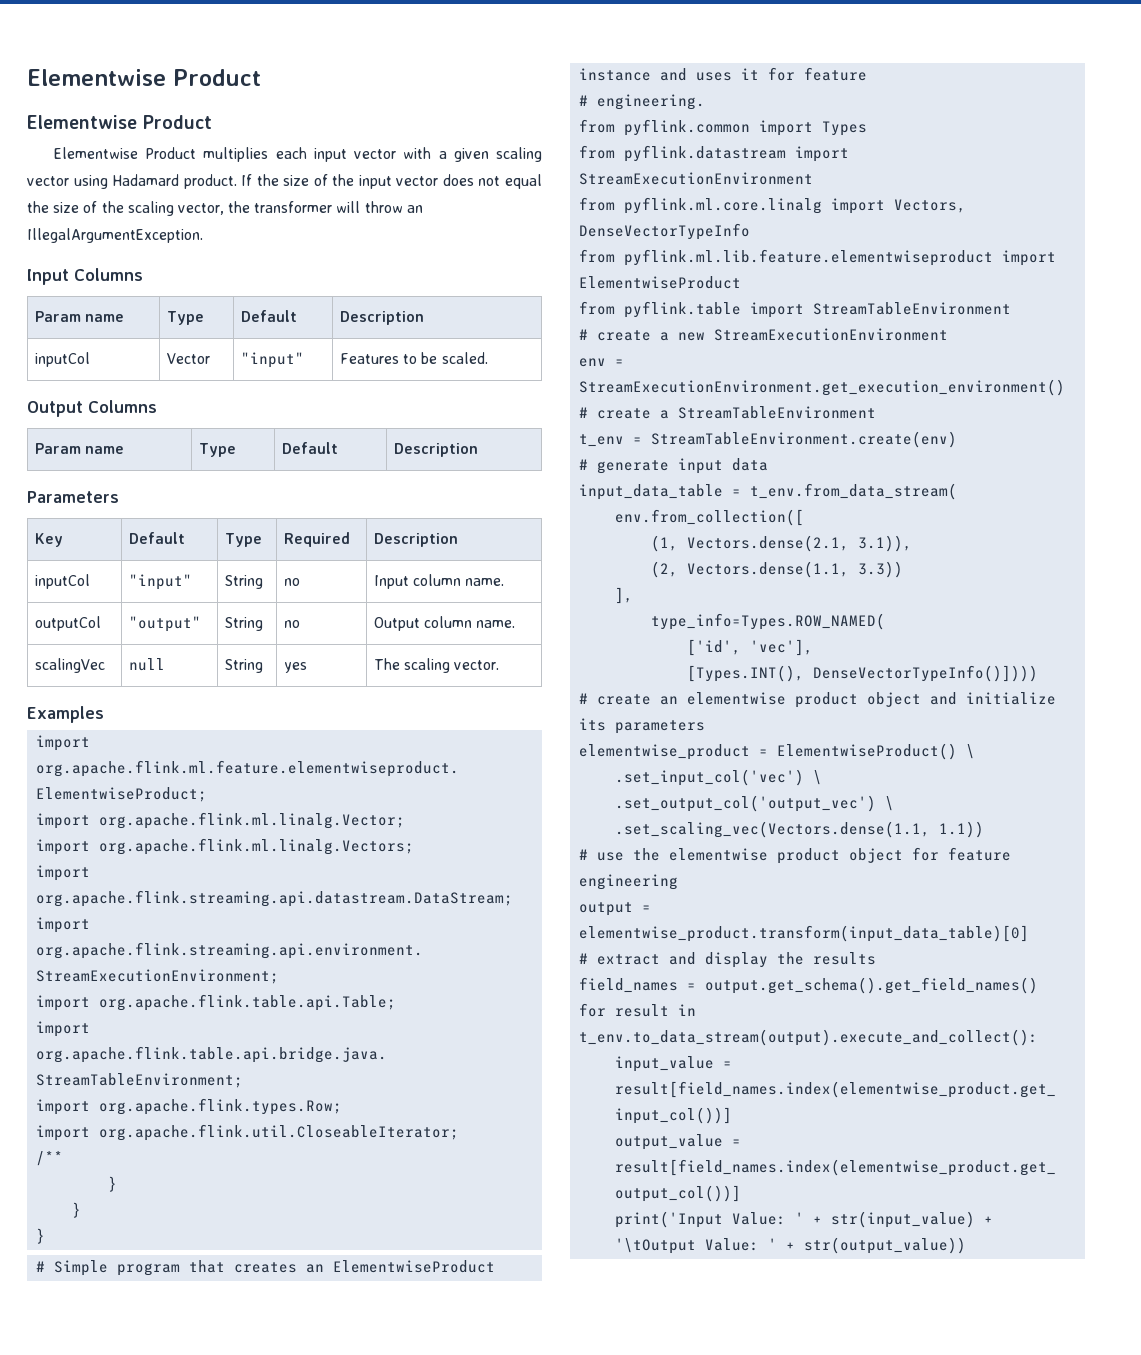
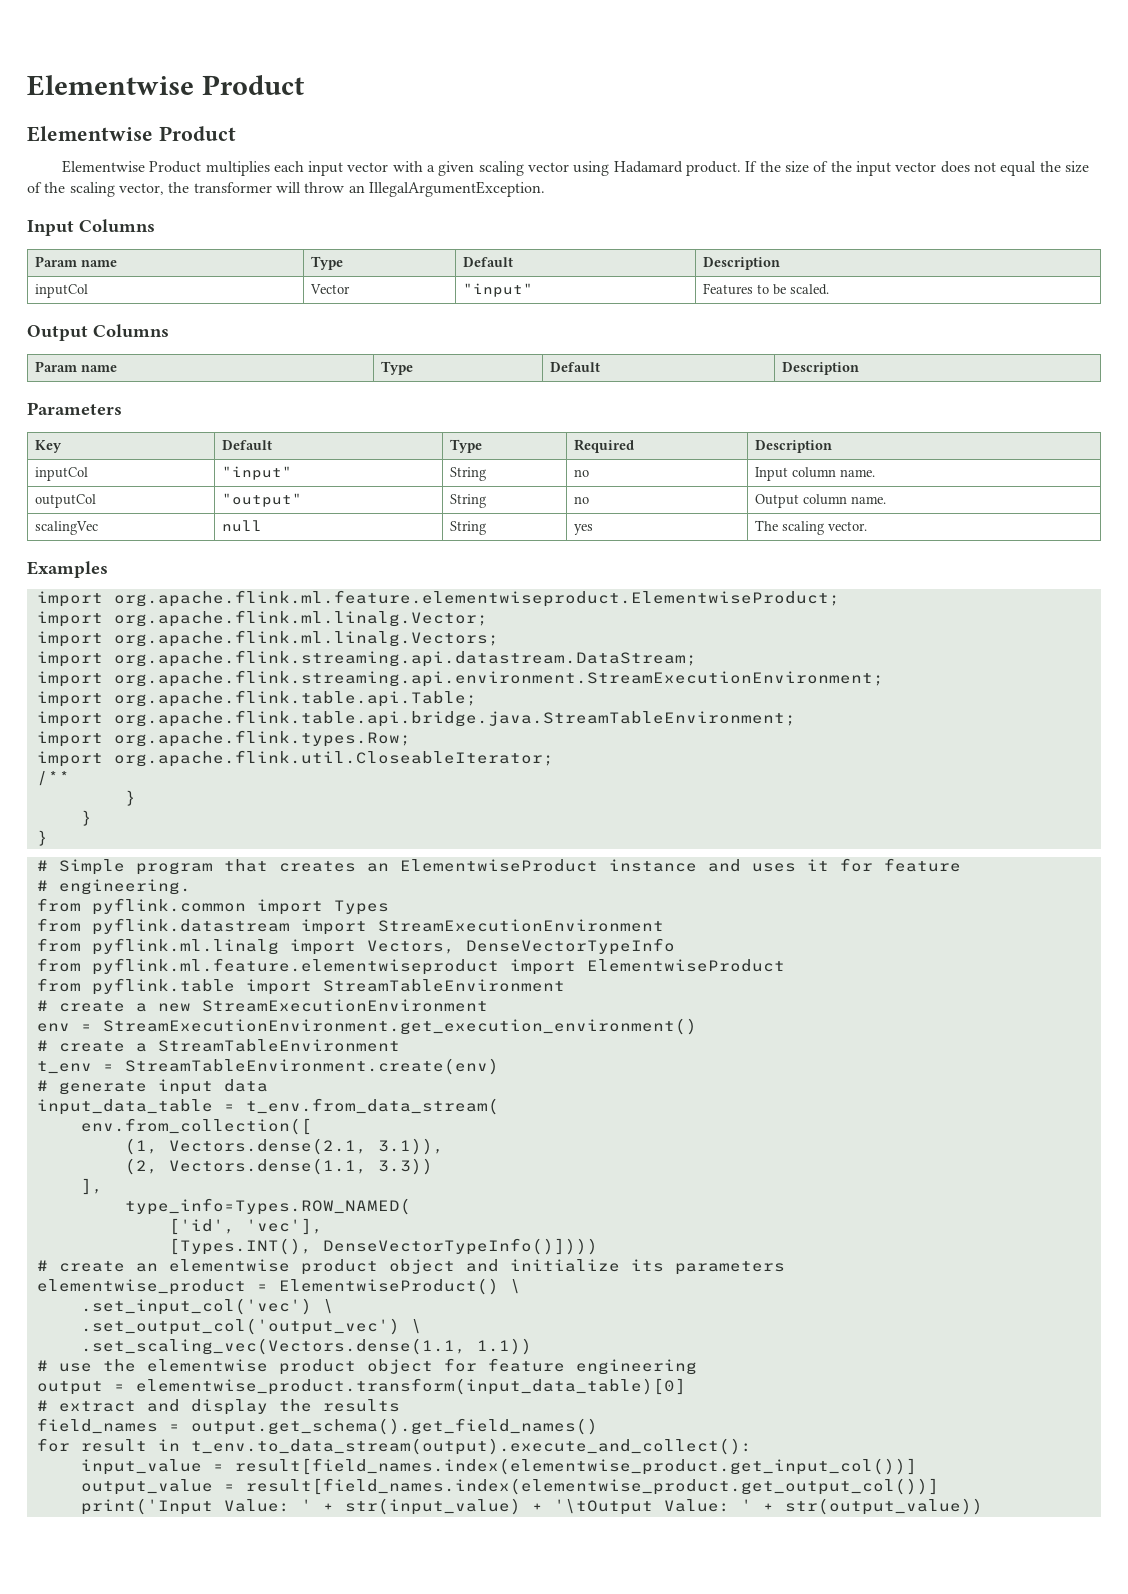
- from pyflink.ml.core.linalg import Vectors, DenseVectorTypeInfo
+ from pyflink.ml.linalg import Vectors, DenseVectorTypeInfo
- from pyflink.ml.lib.feature.elementwiseproduct import ElementwiseProduct
+ from pyflink.ml.feature.elementwiseproduct import ElementwiseProduct

